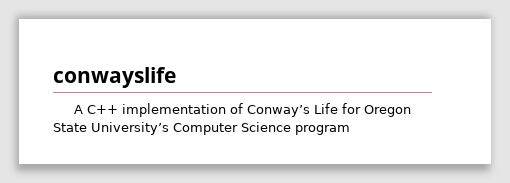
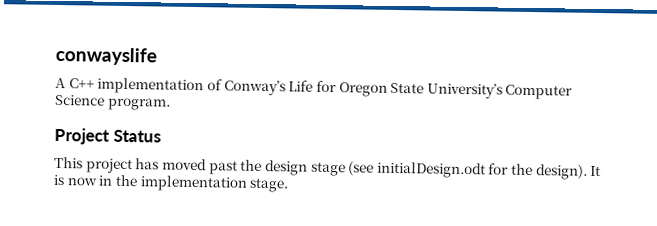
- A C++ implementation of Conway’s Life for Oregon State University’s Computer Science program
+ A C++ implementation of Conway’s Life for Oregon State University’s Computer Science program.
+ Project Status
+ This project has moved past the design stage (see initialDesign.odt for the design). It is now in the implementation stage.

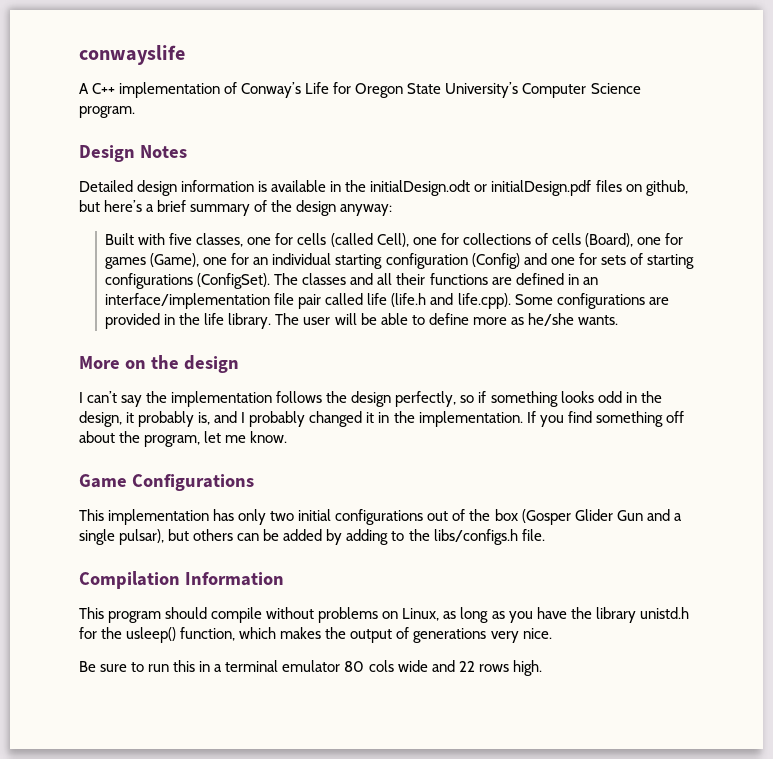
- Project Status
- This project has moved past the design stage (see initialDesign.odt for the design). It is now in the implementation stage.
+ Design Notes
+ Detailed design information is available in the initialDesign.odt or initialDesign.pdf files on github, but here’s a brief summary of the design anyway:
+ Built with five classes, one for cells (called Cell), one for collections of cells (Board), one for games (Game), one for an individual starting configuration (Config) and one for sets of starting configurations (ConfigSet). The classes and all their functions are defined in an interface/implementation file pair called life (life.h and life.cpp). Some configurations are provided in the life library. The user will be able to define more as he/she wants.
+ More on the design
+ I can’t say the implementation follows the design perfectly, so if something looks odd in the design, it probably is, and I probably changed it in the implementation. If you find something off about the program, let me know.
+ Game Configurations
+ This implementation has only two initial configurations out of the box (Gosper Glider Gun and a single pulsar), but others can be added by adding to the libs/configs.h file.
+ Compilation Information
+ This program should compile without problems on Linux, as long as you have the library unistd.h for the usleep() function, which makes the output of generations very nice.
+ Be sure to run this in a terminal emulator 80 cols wide and 22 rows high.

